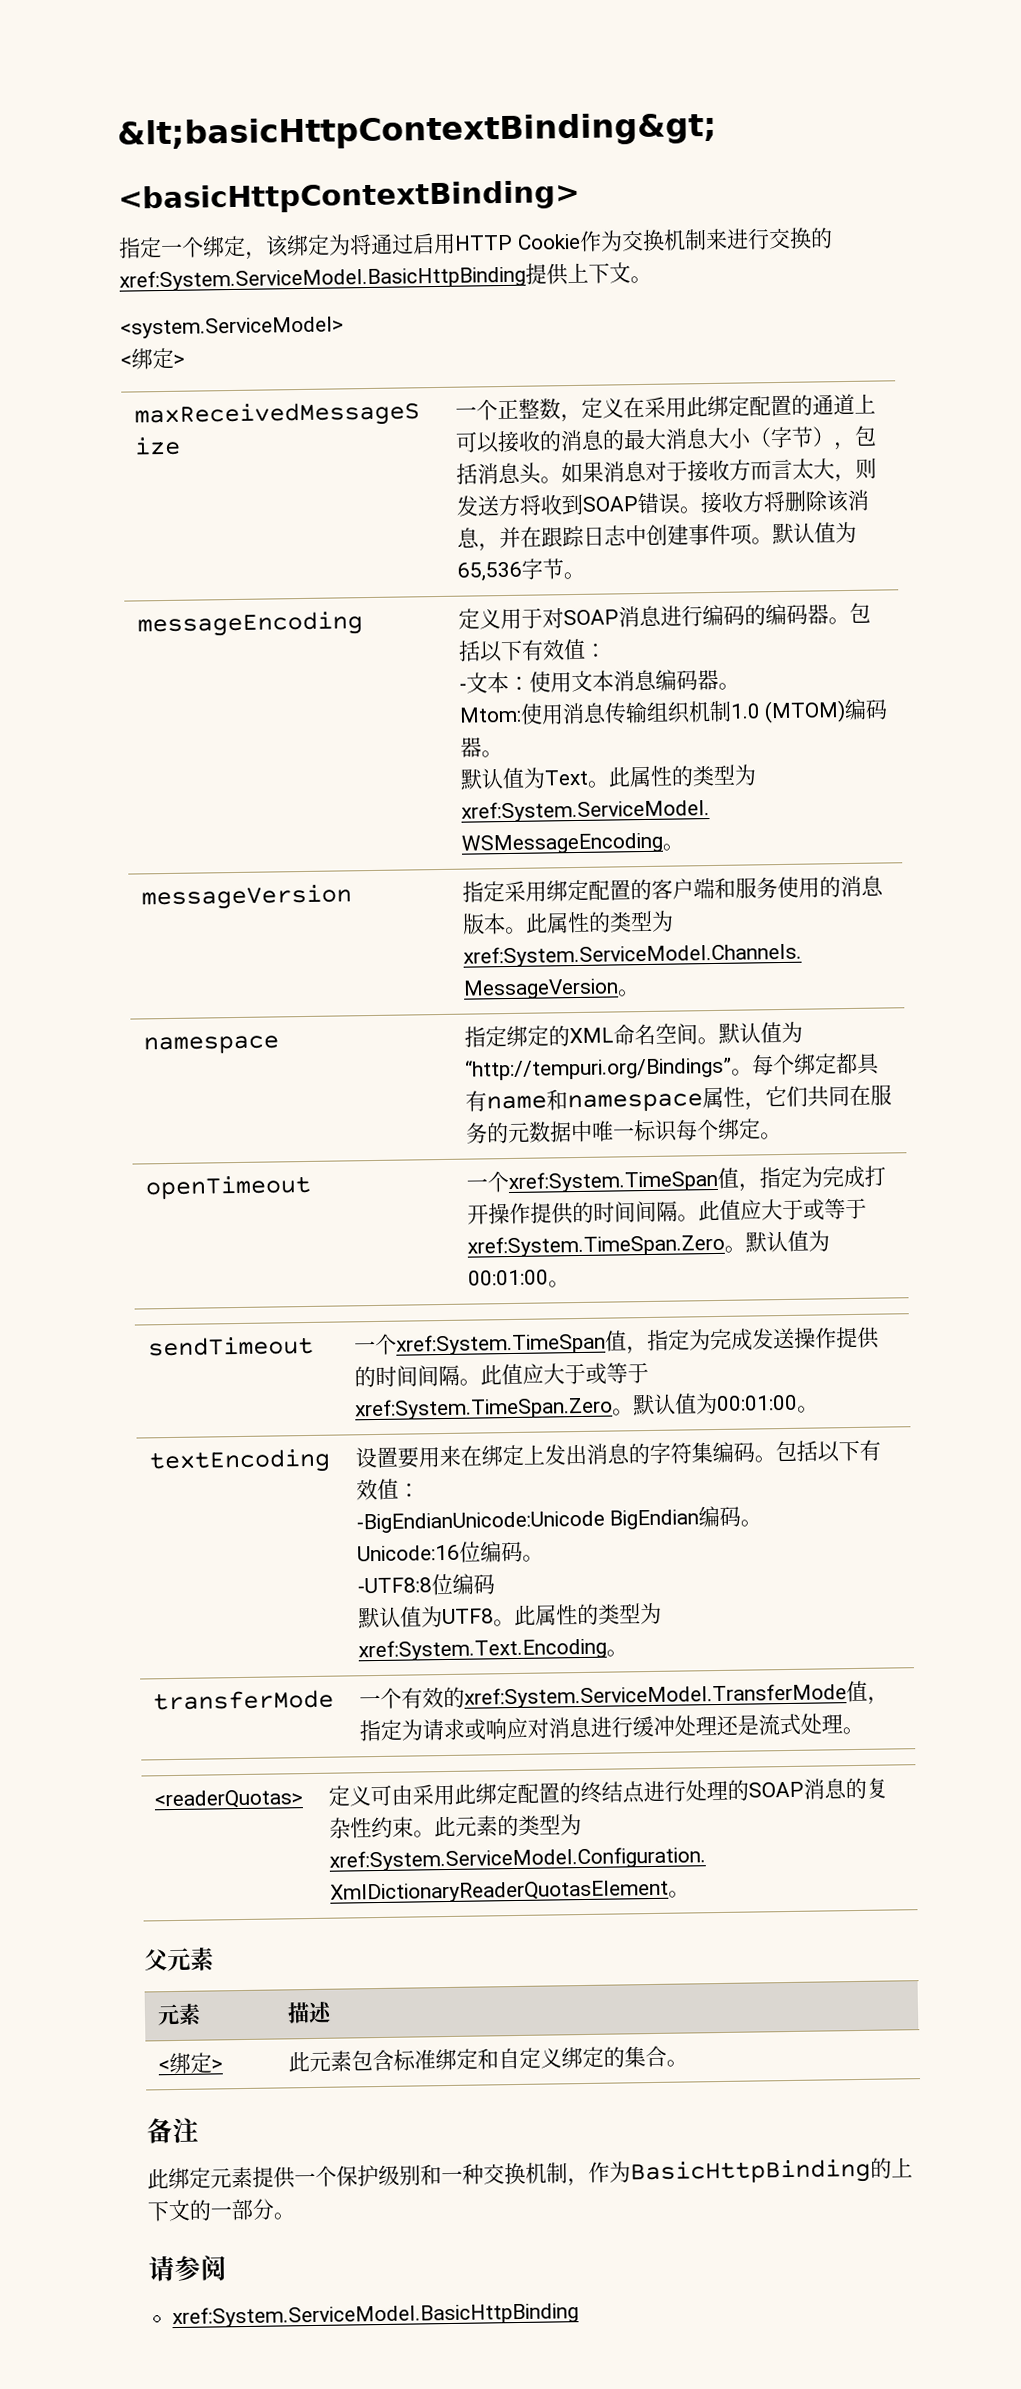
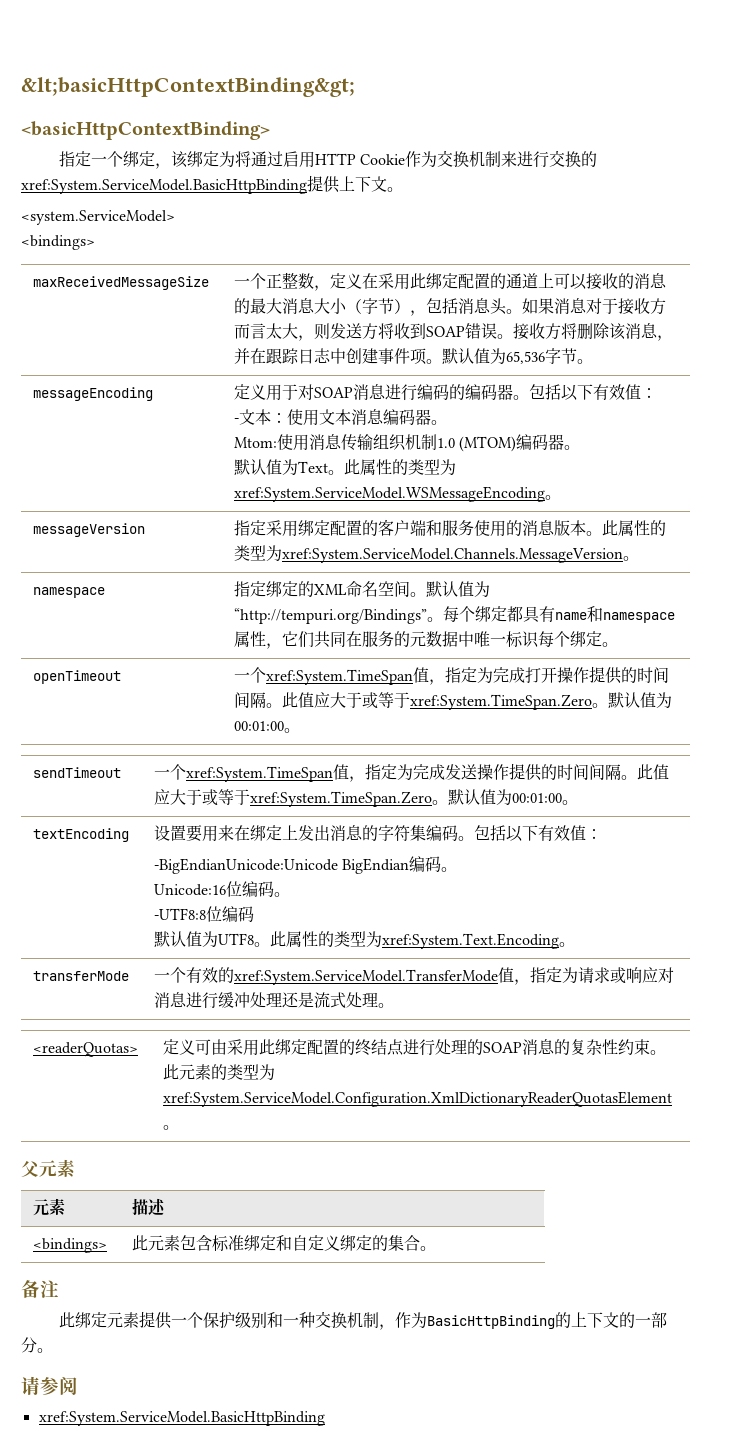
  <system.ServiceModel>
- <绑定>
+ <bindings>
- <绑定> | 此元素包含标准绑定和自定义绑定的集合。
+ <bindings> | 此元素包含标准绑定和自定义绑定的集合。

